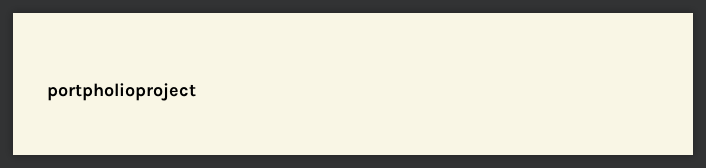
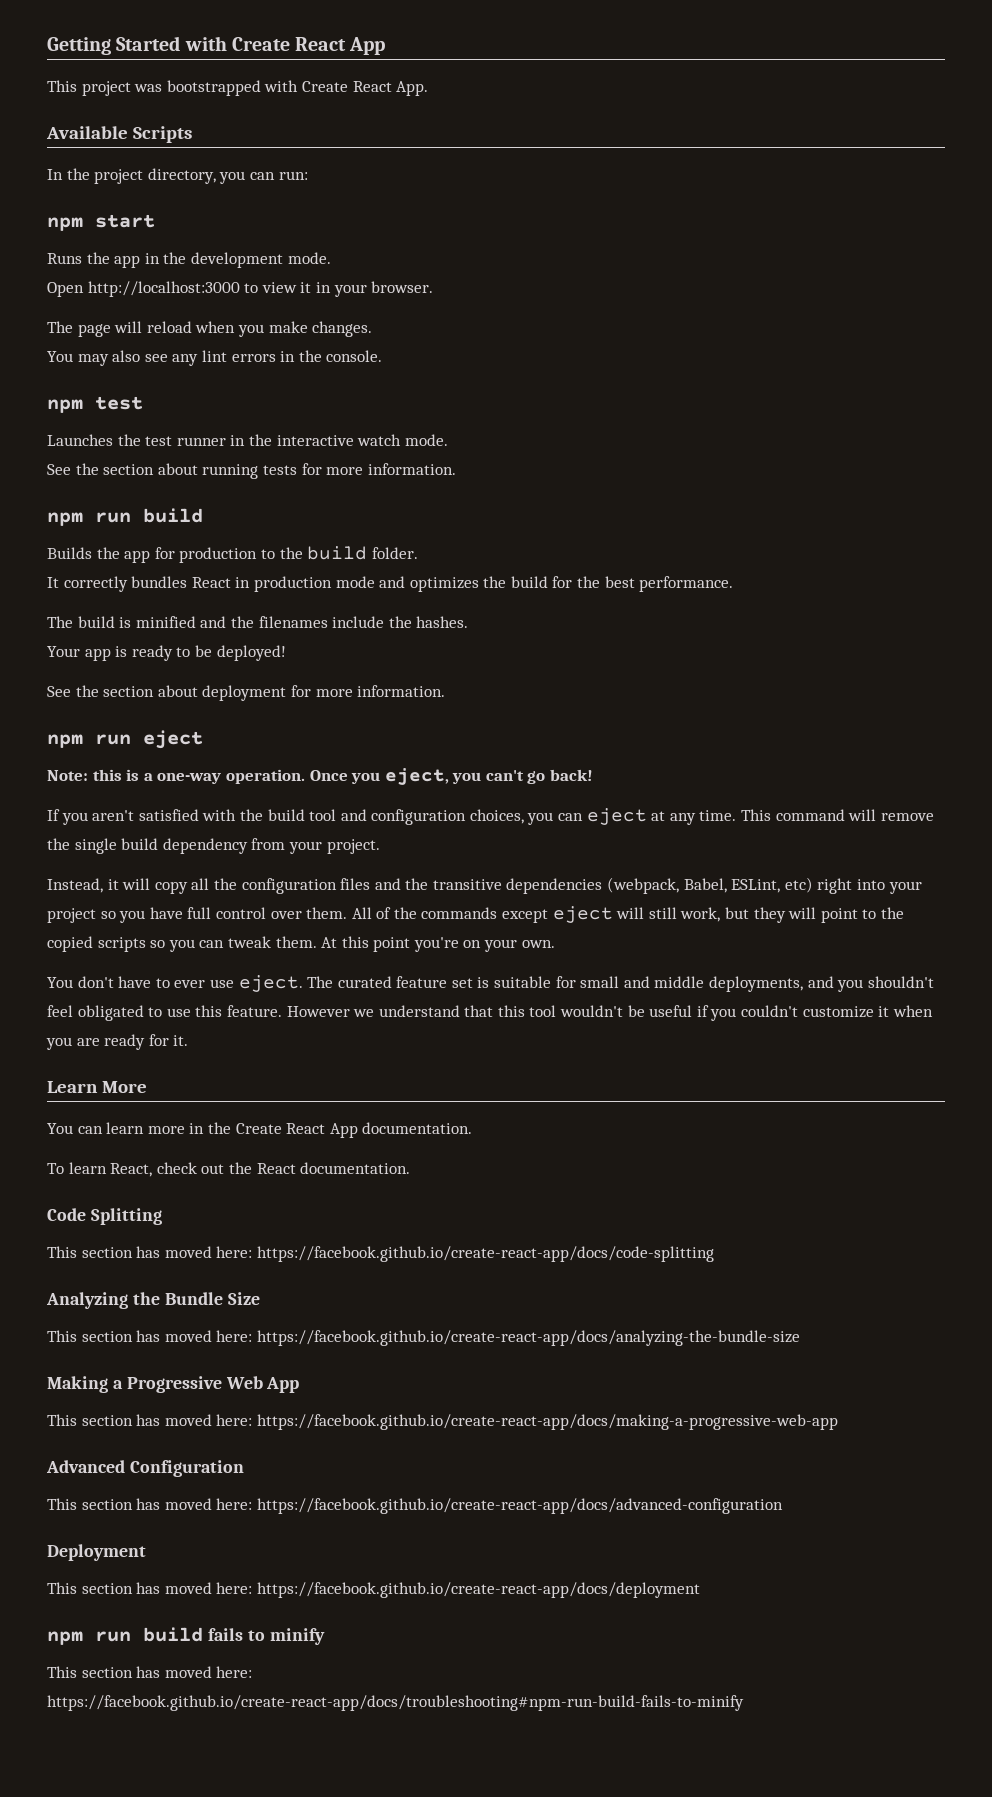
- portpholioproject
+ Getting Started with Create React App
+ This project was bootstrapped with Create React App.
+ Available Scripts
+ In the project directory, you can run:
+ npm start
+ Runs the app in the development mode.
+ Open http://localhost:3000 to view it in your browser.
+ The page will reload when you make changes.
+ You may also see any lint errors in the console.
+ npm test
+ Launches the test runner in the interactive watch mode.
+ See the section about running tests for more information.
+ npm run build
+ Builds the app for production to the build folder.
+ It correctly bundles React in production mode and optimizes the build for the best performance.
+ The build is minified and the filenames include the hashes.
+ Your app is ready to be deployed!
+ See the section about deployment for more information.
+ npm run eject
+ Note: this is a one-way operation. Once you eject, you can't go back!
+ If you aren't satisfied with the build tool and configuration choices, you can eject at any time. This command will remove the single build dependency from your project.
+ Instead, it will copy all the configuration files and the transitive dependencies (webpack, Babel, ESLint, etc) right into your project so you have full control over them. All of the commands except eject will still work, but they will point to the copied scripts so you can tweak them. At this point you're on your own.
+ You don't have to ever use eject. The curated feature set is suitable for small and middle deployments, and you shouldn't feel obligated to use this feature. However we understand that this tool wouldn't be useful if you couldn't customize it when you are ready for it.
+ Learn More
+ You can learn more in the Create React App documentation.
+ To learn React, check out the React documentation.
+ Code Splitting
+ This section has moved here: https://facebook.github.io/create-react-app/docs/code-splitting
+ Analyzing the Bundle Size
+ This section has moved here: https://facebook.github.io/create-react-app/docs/analyzing-the-bundle-size
+ Making a Progressive Web App
+ This section has moved here: https://facebook.github.io/create-react-app/docs/making-a-progressive-web-app
+ Advanced Configuration
+ This section has moved here: https://facebook.github.io/create-react-app/docs/advanced-configuration
+ Deployment
+ This section has moved here: https://facebook.github.io/create-react-app/docs/deployment
+ npm run build fails to minify
+ This section has moved here: https://facebook.github.io/create-react-app/docs/troubleshooting#npm-run-build-fails-to-minify

